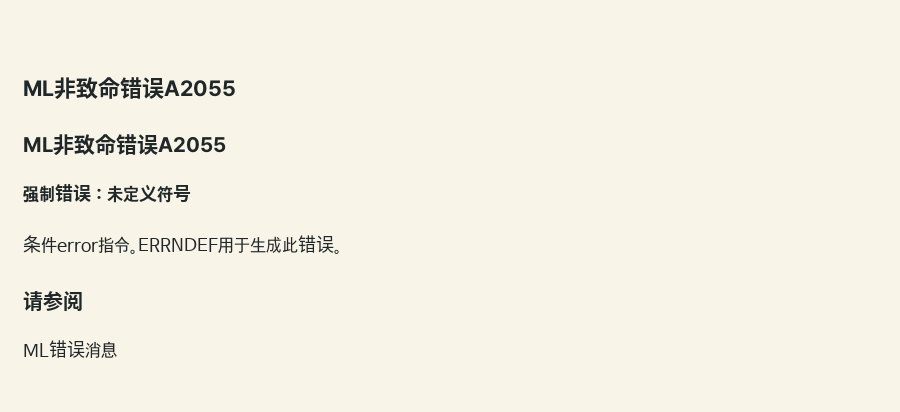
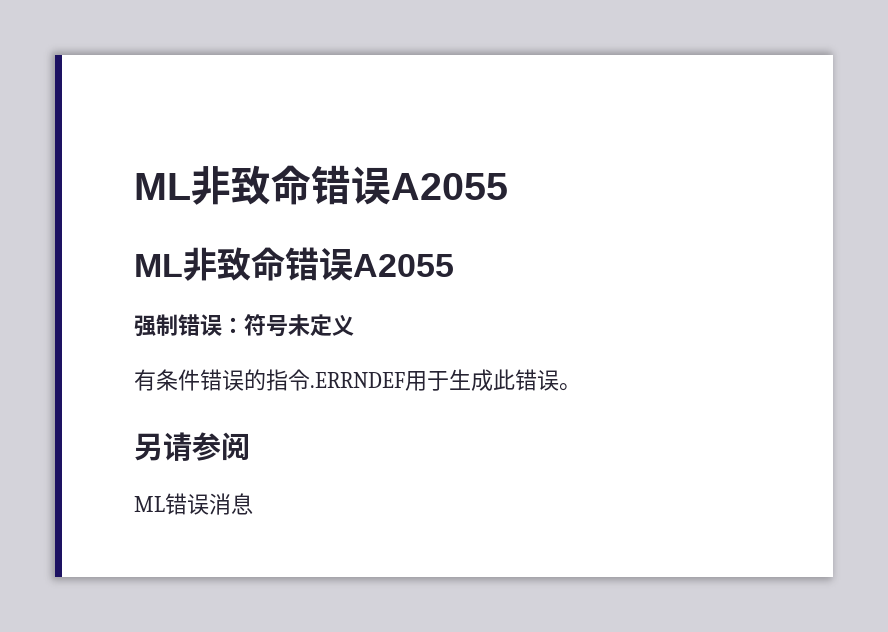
- 强制错误：未定义符号
- 条件error指令。ERRNDEF用于生成此错误。
+ 强制错误：符号未定义
+ 有条件错误的指令.ERRNDEF用于生成此错误。
- 请参阅
+ 另请参阅

